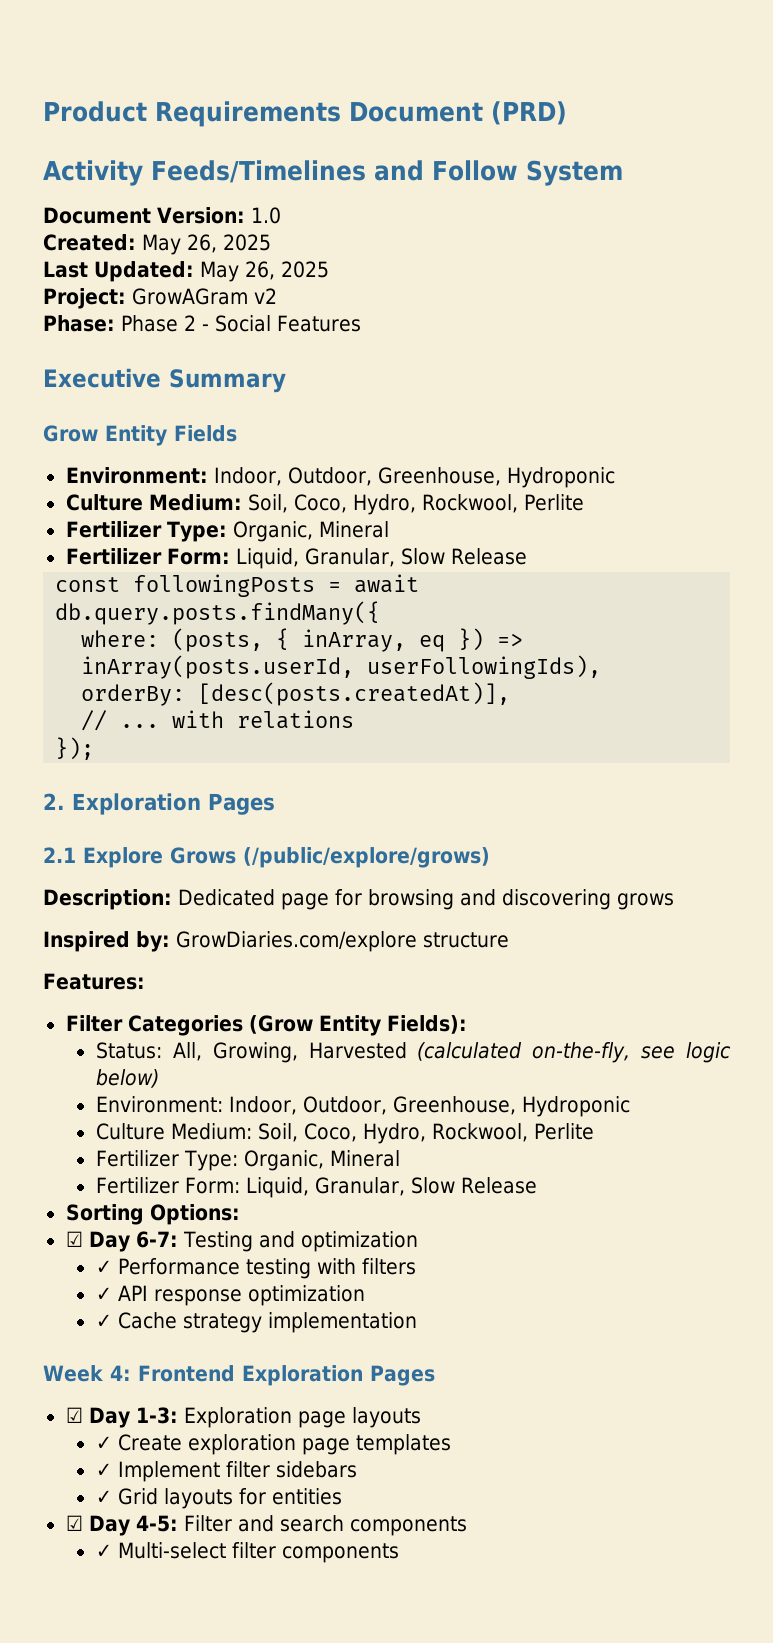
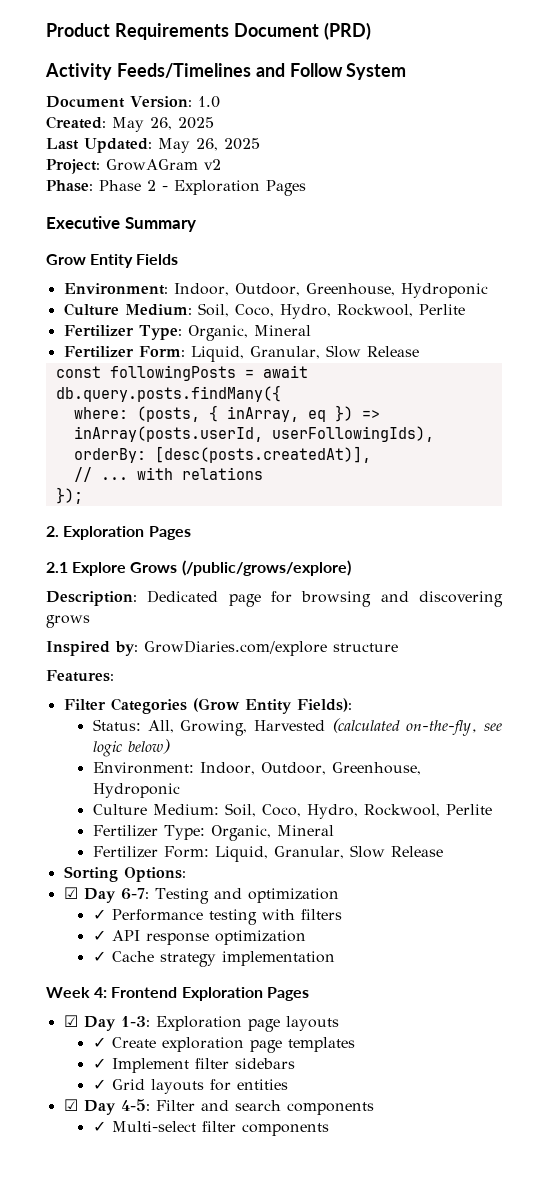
- Phase: Phase 2 - Social Features
+ Phase: Phase 2 - Exploration Pages
- 2.1 Explore Grows (/public/explore/grows)
+ 2.1 Explore Grows (/public/grows/explore)

